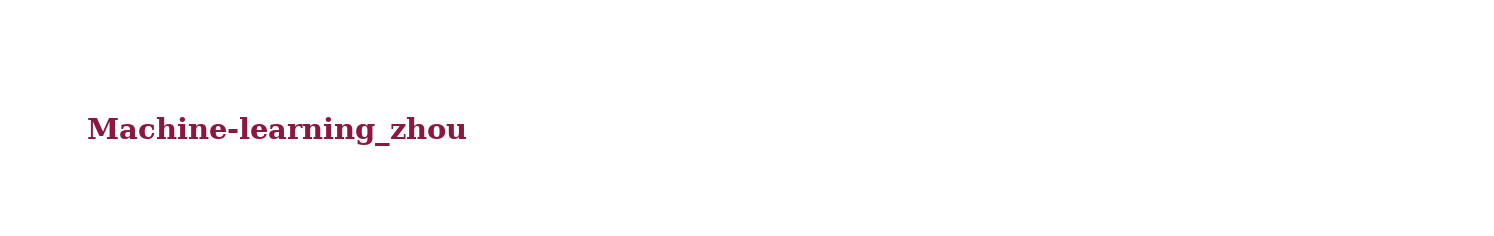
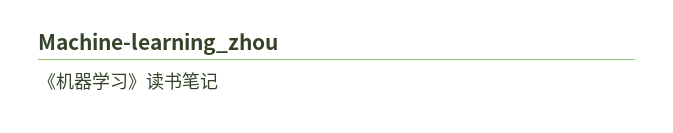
+ 《机器学习》读书笔记

